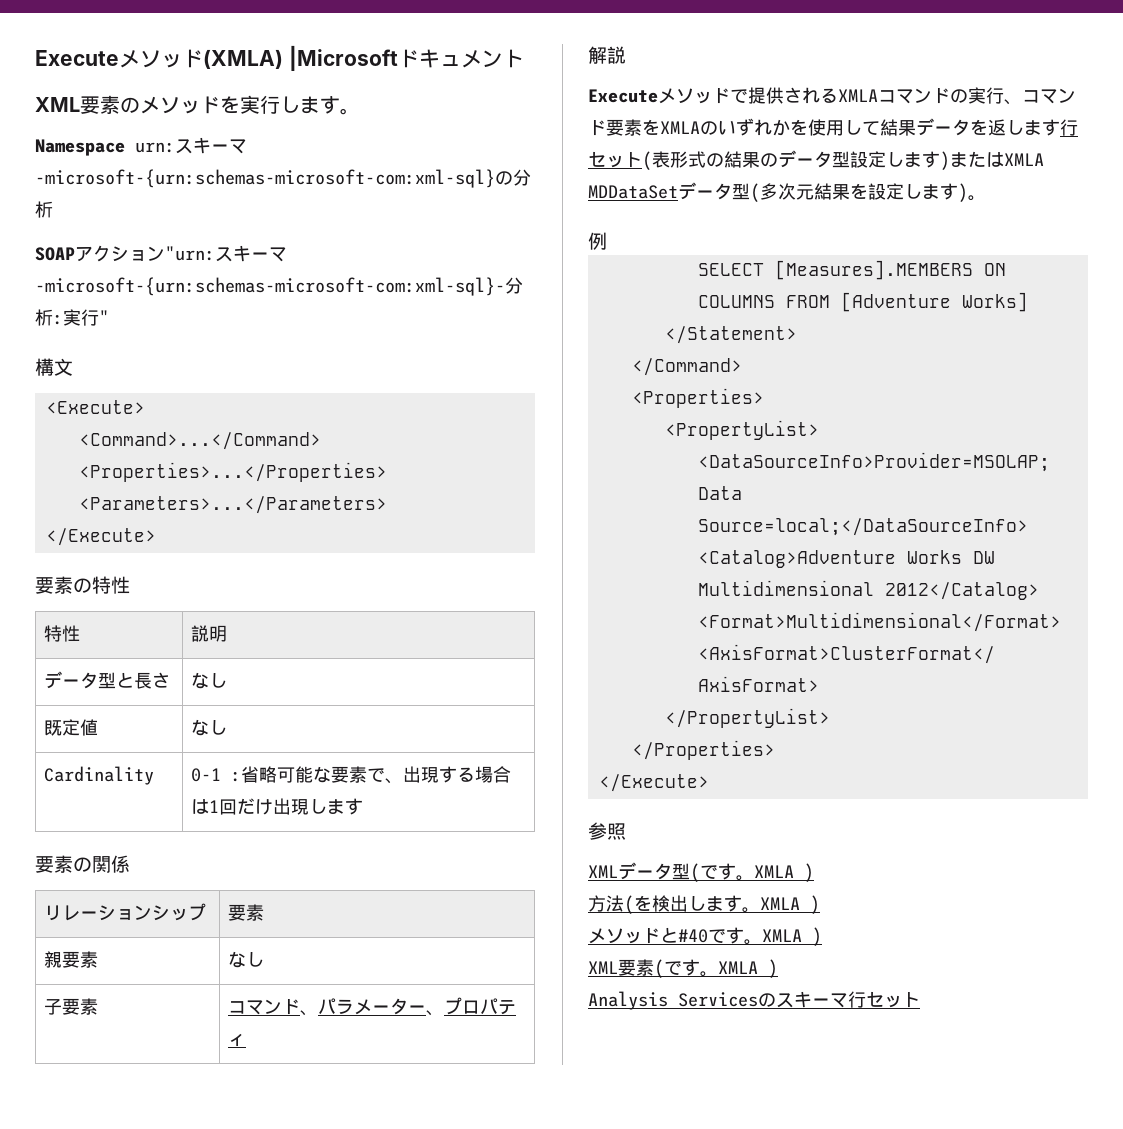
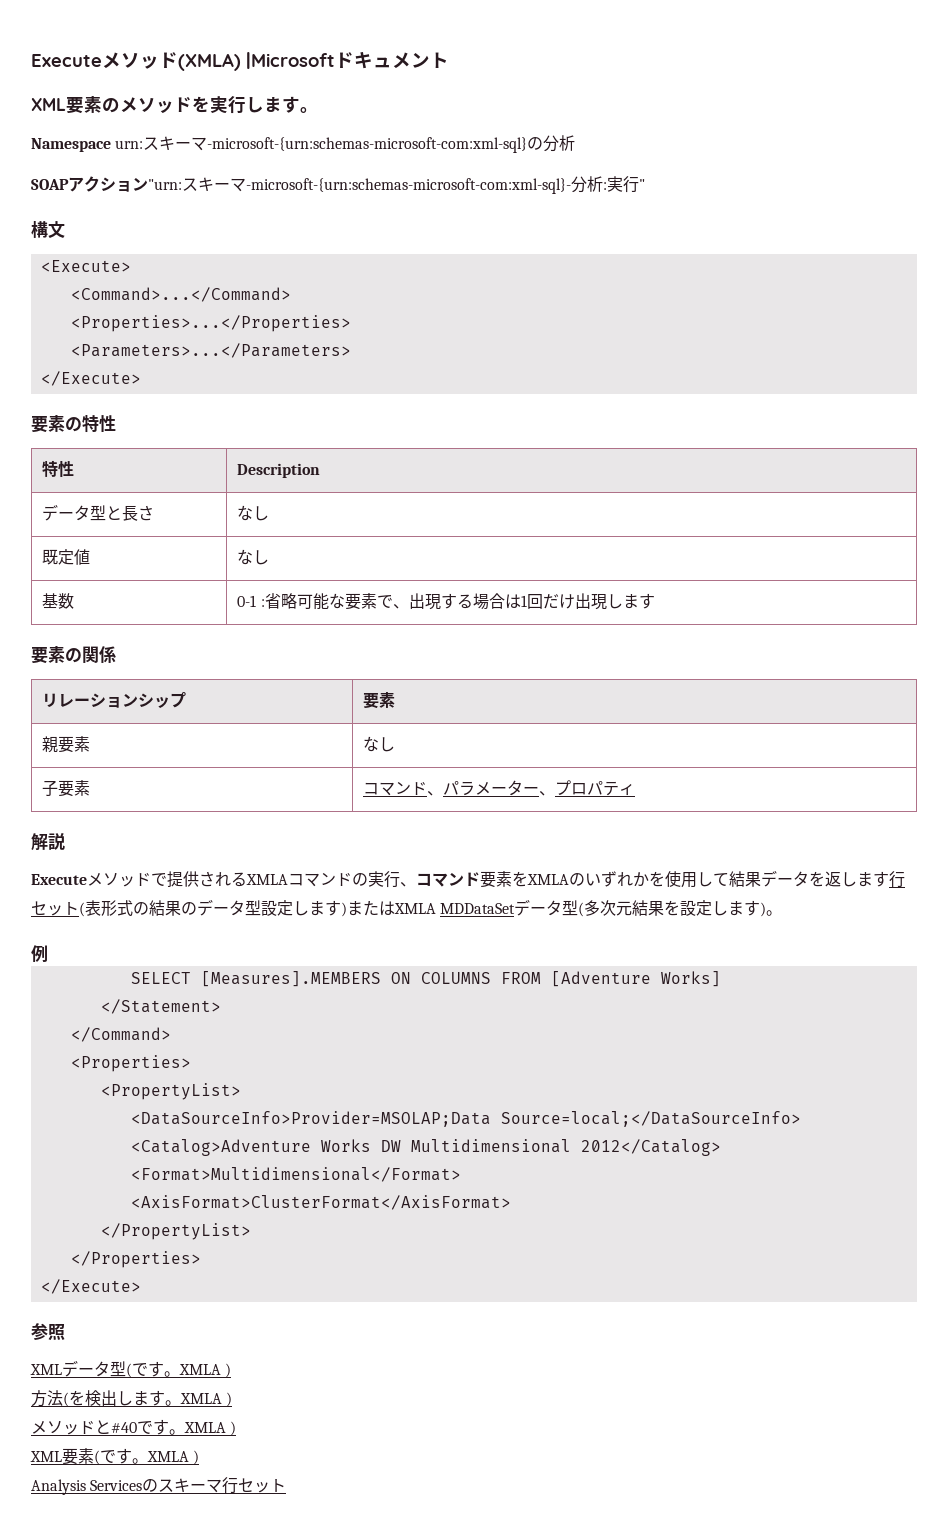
- 特性 | 説明
+ 特性 | Description
- Cardinality | 0-1 :省略可能な要素で、出現する場合は1回だけ出現します
+ 基数 | 0-1 :省略可能な要素で、出現する場合は1回だけ出現します

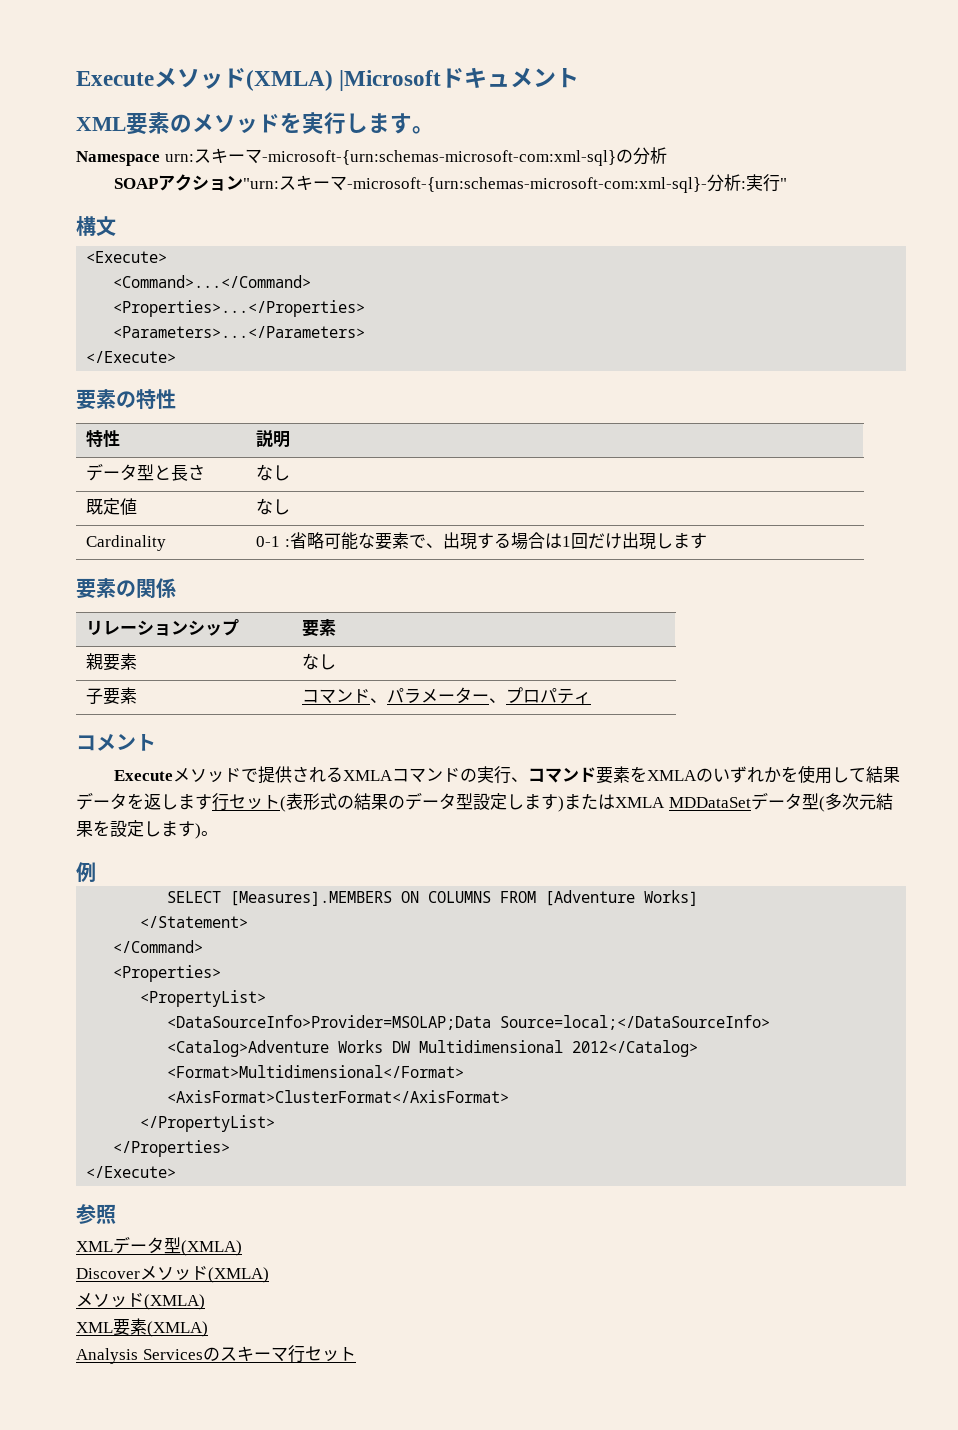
- 特性 | Description
+ 特性 | 説明
- 基数 | 0-1 :省略可能な要素で、出現する場合は1回だけ出現します
+ Cardinality | 0-1 :省略可能な要素で、出現する場合は1回だけ出現します
- 解説
+ コメント
- XMLデータ型(です。XMLA )
- 方法(を検出します。XMLA )
- メソッドと#40です。XMLA )
- XML要素(です。XMLA )
+ XMLデータ型(XMLA)
+ Discoverメソッド(XMLA)
+ メソッド(XMLA)
+ XML要素(XMLA)

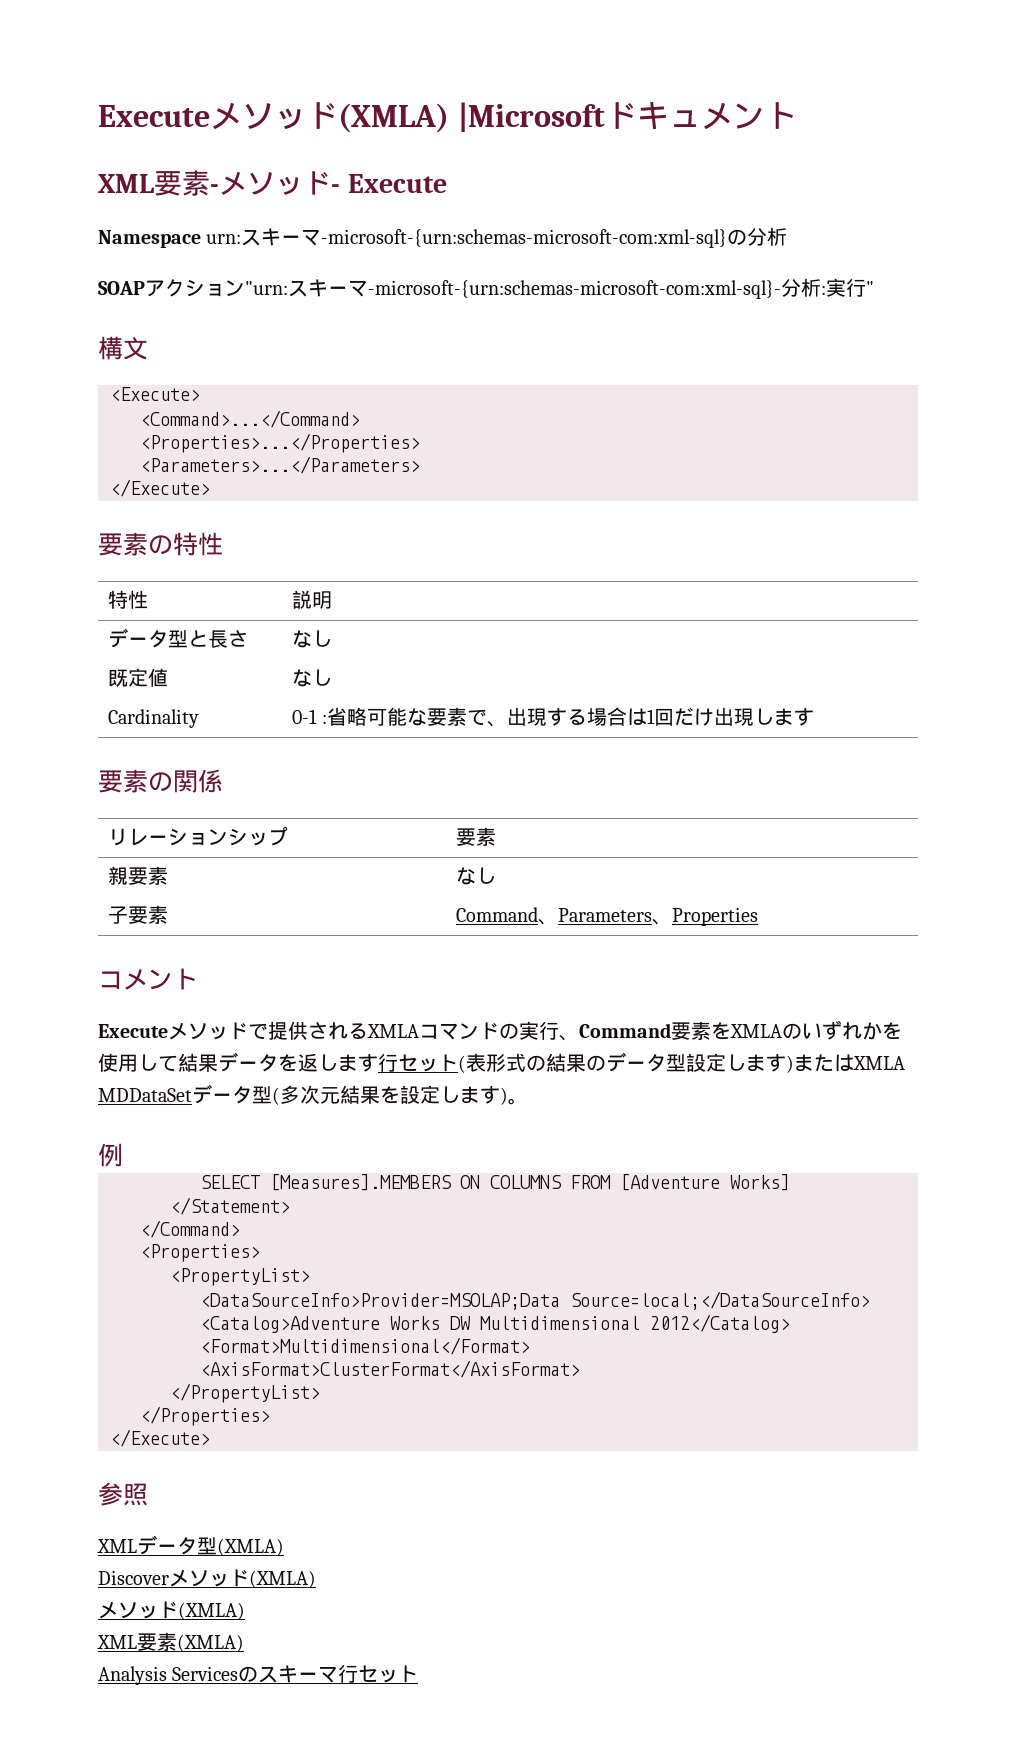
- XML要素のメソッドを実行します。
+ XML要素-メソッド- Execute
- 子要素 | コマンド、パラメーター、プロパティ
+ 子要素 | Command、Parameters、Properties
- Executeメソッドで提供されるXMLAコマンドの実行、コマンド要素をXMLAのいずれかを使用して結果データを返します行セット(表形式の結果のデータ型設定します)またはXMLA MDDataSetデータ型(多次元結果を設定します)。
+ Executeメソッドで提供されるXMLAコマンドの実行、Command要素をXMLAのいずれかを使用して結果データを返します行セット(表形式の結果のデータ型設定します)またはXMLA MDDataSetデータ型(多次元結果を設定します)。

